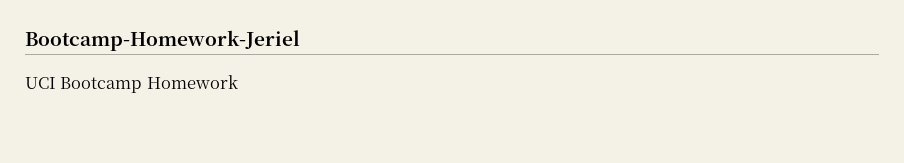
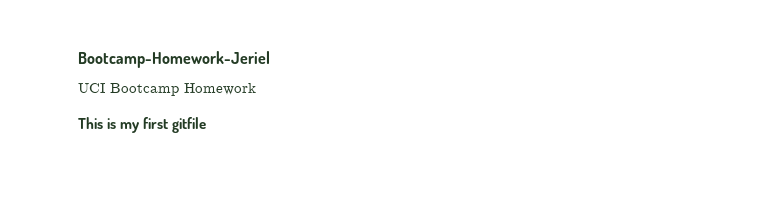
+ This is my first gitfile

